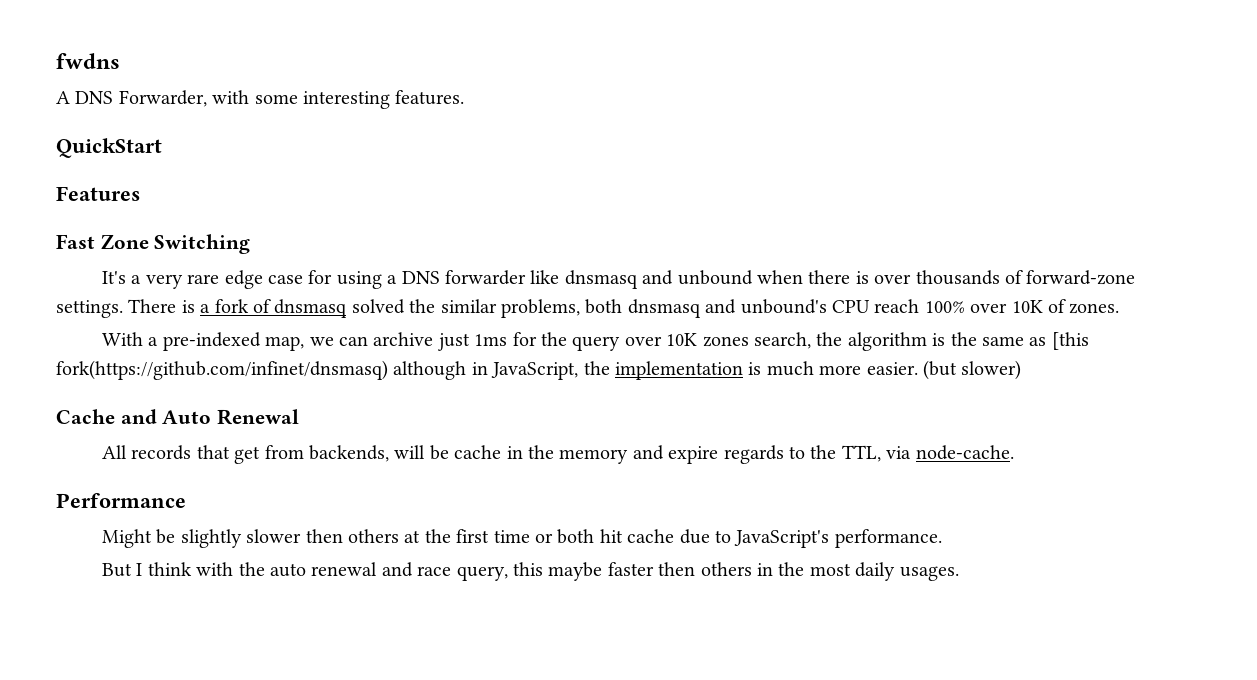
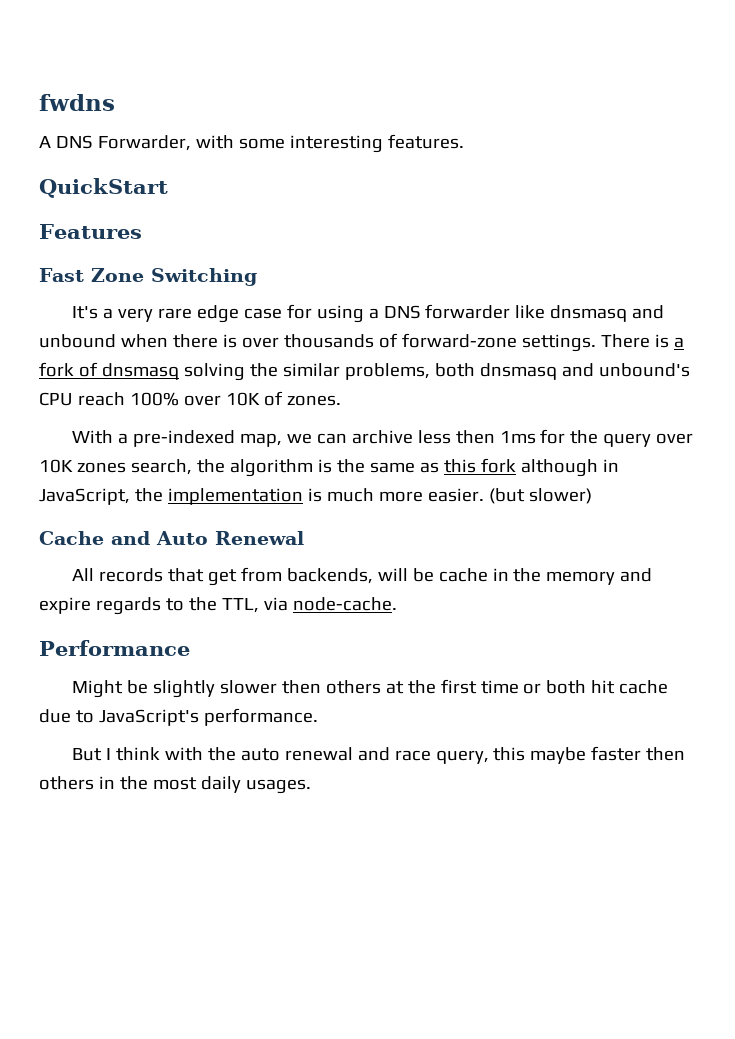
- There is a fork of dnsmasq solved the similar problems, both dnsmasq and unbound's CPU reach 100% over 10K of zones.
+ There is a fork of dnsmasq solving the similar problems, both dnsmasq and unbound's CPU reach 100% over 10K of zones.
- With a pre-indexed map, we can archive just 1ms for the query over 10K zones search, the algorithm is the same as [this fork(https://github.com/infinet/dnsmasq) although in JavaScript, the implementation is much more easier.
+ With a pre-indexed map, we can archive less then 1ms for the query over 10K zones search, the algorithm is the same as this fork although in JavaScript, the implementation is much more easier.

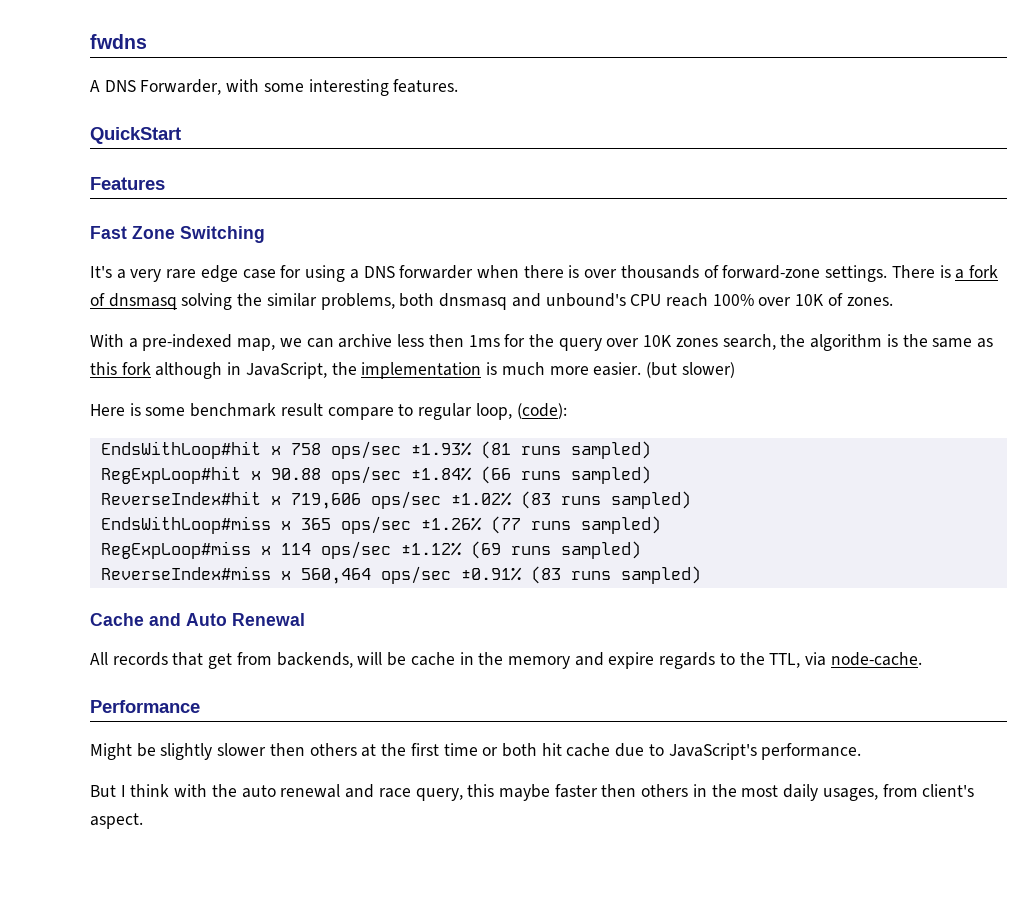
- It's a very rare edge case for using a DNS forwarder like dnsmasq and unbound when there is over thousands of forward-zone settings.
+ It's a very rare edge case for using a DNS forwarder when there is over thousands of forward-zone settings.
+ Here is some benchmark result compare to regular loop, (code):
+ EndsWithLoop#hit x 758 ops/sec ±1.93% (81 runs sampled)
+ RegExpLoop#hit x 90.88 ops/sec ±1.84% (66 runs sampled)
+ ReverseIndex#hit x 719,606 ops/sec ±1.02% (83 runs sampled)
+ EndsWithLoop#miss x 365 ops/sec ±1.26% (77 runs sampled)
+ RegExpLoop#miss x 114 ops/sec ±1.12% (69 runs sampled)
+ ReverseIndex#miss x 560,464 ops/sec ±0.91% (83 runs sampled)
- But I think with the auto renewal and race query, this maybe faster then others in the most daily usages.
+ But I think with the auto renewal and race query, this maybe faster then others in the most daily usages, from client's aspect.

